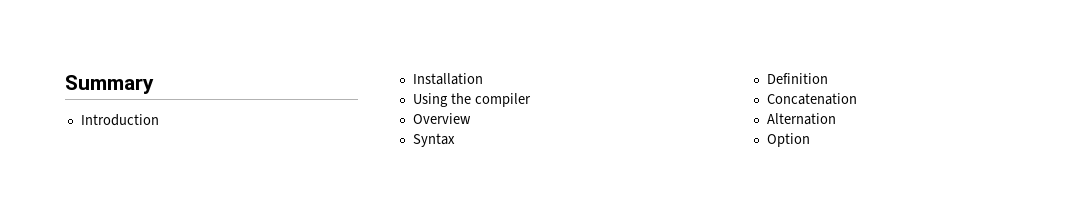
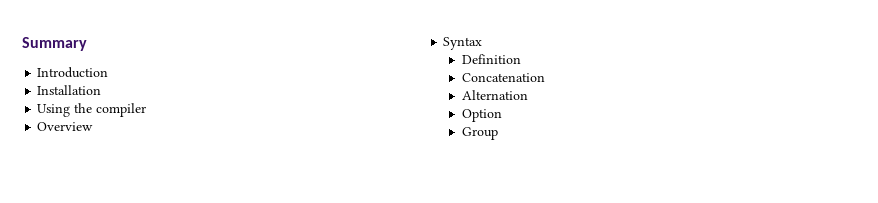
+ Group

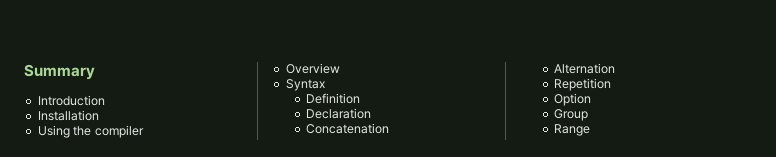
+ Declaration
+ Repetition
+ Range

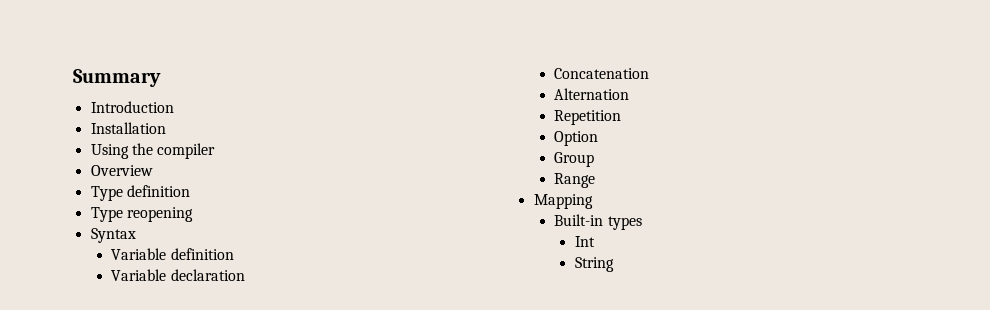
+ Type definition
+ Type reopening
  Syntax
- Definition
- Declaration
+ Variable definition
+ Variable declaration
+ Mapping
+ Built-in types
+ Int
+ String

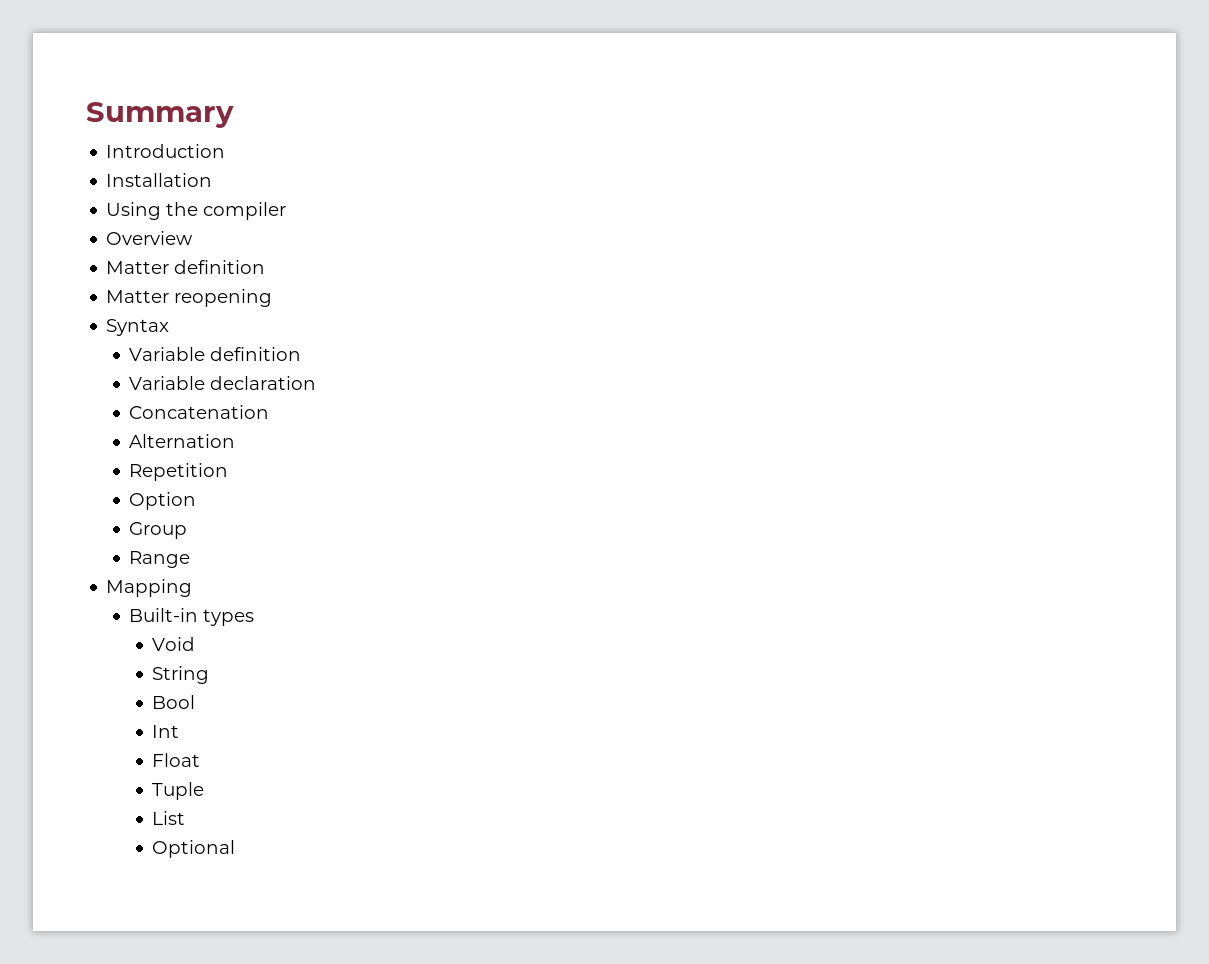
- Type definition
- Type reopening
+ Matter definition
+ Matter reopening
+ Void
+ String
+ Bool
  Int
- String
+ Float
+ Tuple
+ List
+ Optional

